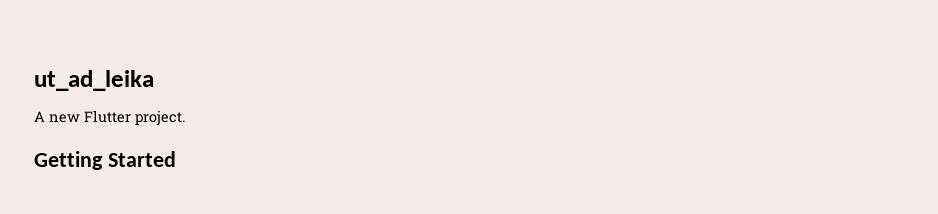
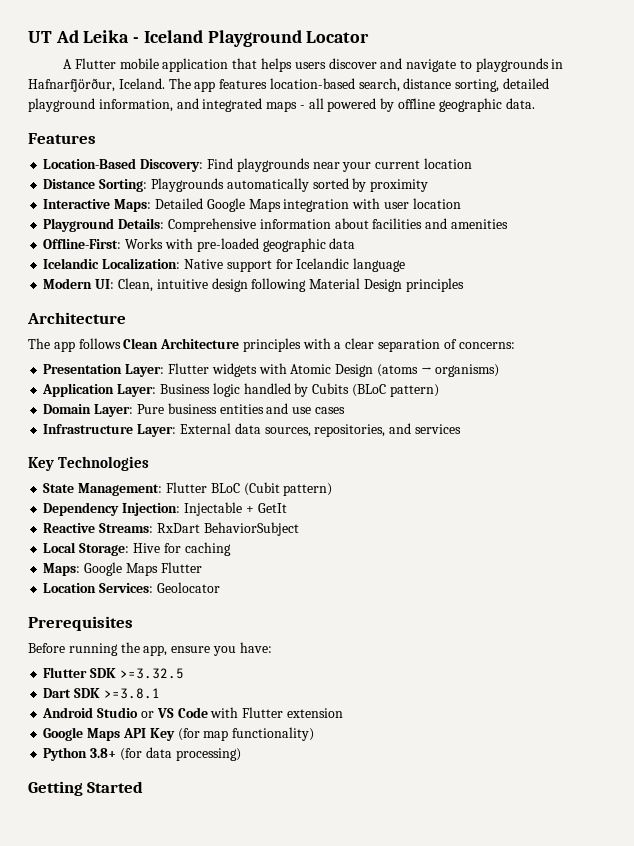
- ut_ad_leika
- A new Flutter project.
+ UT Ad Leika - Iceland Playground Locator
+ A Flutter mobile application that helps users discover and navigate to playgrounds in Hafnarfjörður, Iceland. The app features location-based search, distance sorting, detailed playground information, and integrated maps - all powered by offline geographic data.
+ Features
+ Location-Based Discovery: Find playgrounds near your current location
+ Distance Sorting: Playgrounds automatically sorted by proximity
+ Interactive Maps: Detailed Google Maps integration with user location
+ Playground Details: Comprehensive information about facilities and amenities
+ Offline-First: Works with pre-loaded geographic data
+ Icelandic Localization: Native support for Icelandic language
+ Modern UI: Clean, intuitive design following Material Design principles
+ Architecture
+ The app follows Clean Architecture principles with a clear separation of concerns:
+ Presentation Layer: Flutter widgets with Atomic Design (atoms → organisms)
+ Application Layer: Business logic handled by Cubits (BLoC pattern)
+ Domain Layer: Pure business entities and use cases
+ Infrastructure Layer: External data sources, repositories, and services
+ Key Technologies
+ State Management: Flutter BLoC (Cubit pattern)
+ Dependency Injection: Injectable + GetIt
+ Reactive Streams: RxDart BehaviorSubject
+ Local Storage: Hive for caching
+ Maps: Google Maps Flutter
+ Location Services: Geolocator
+ Prerequisites
+ Before running the app, ensure you have:
+ Flutter SDK >=3.32.5
+ Dart SDK >=3.8.1
+ Android Studio or VS Code with Flutter extension
+ Google Maps API Key (for map functionality)
+ Python 3.8+ (for data processing)

